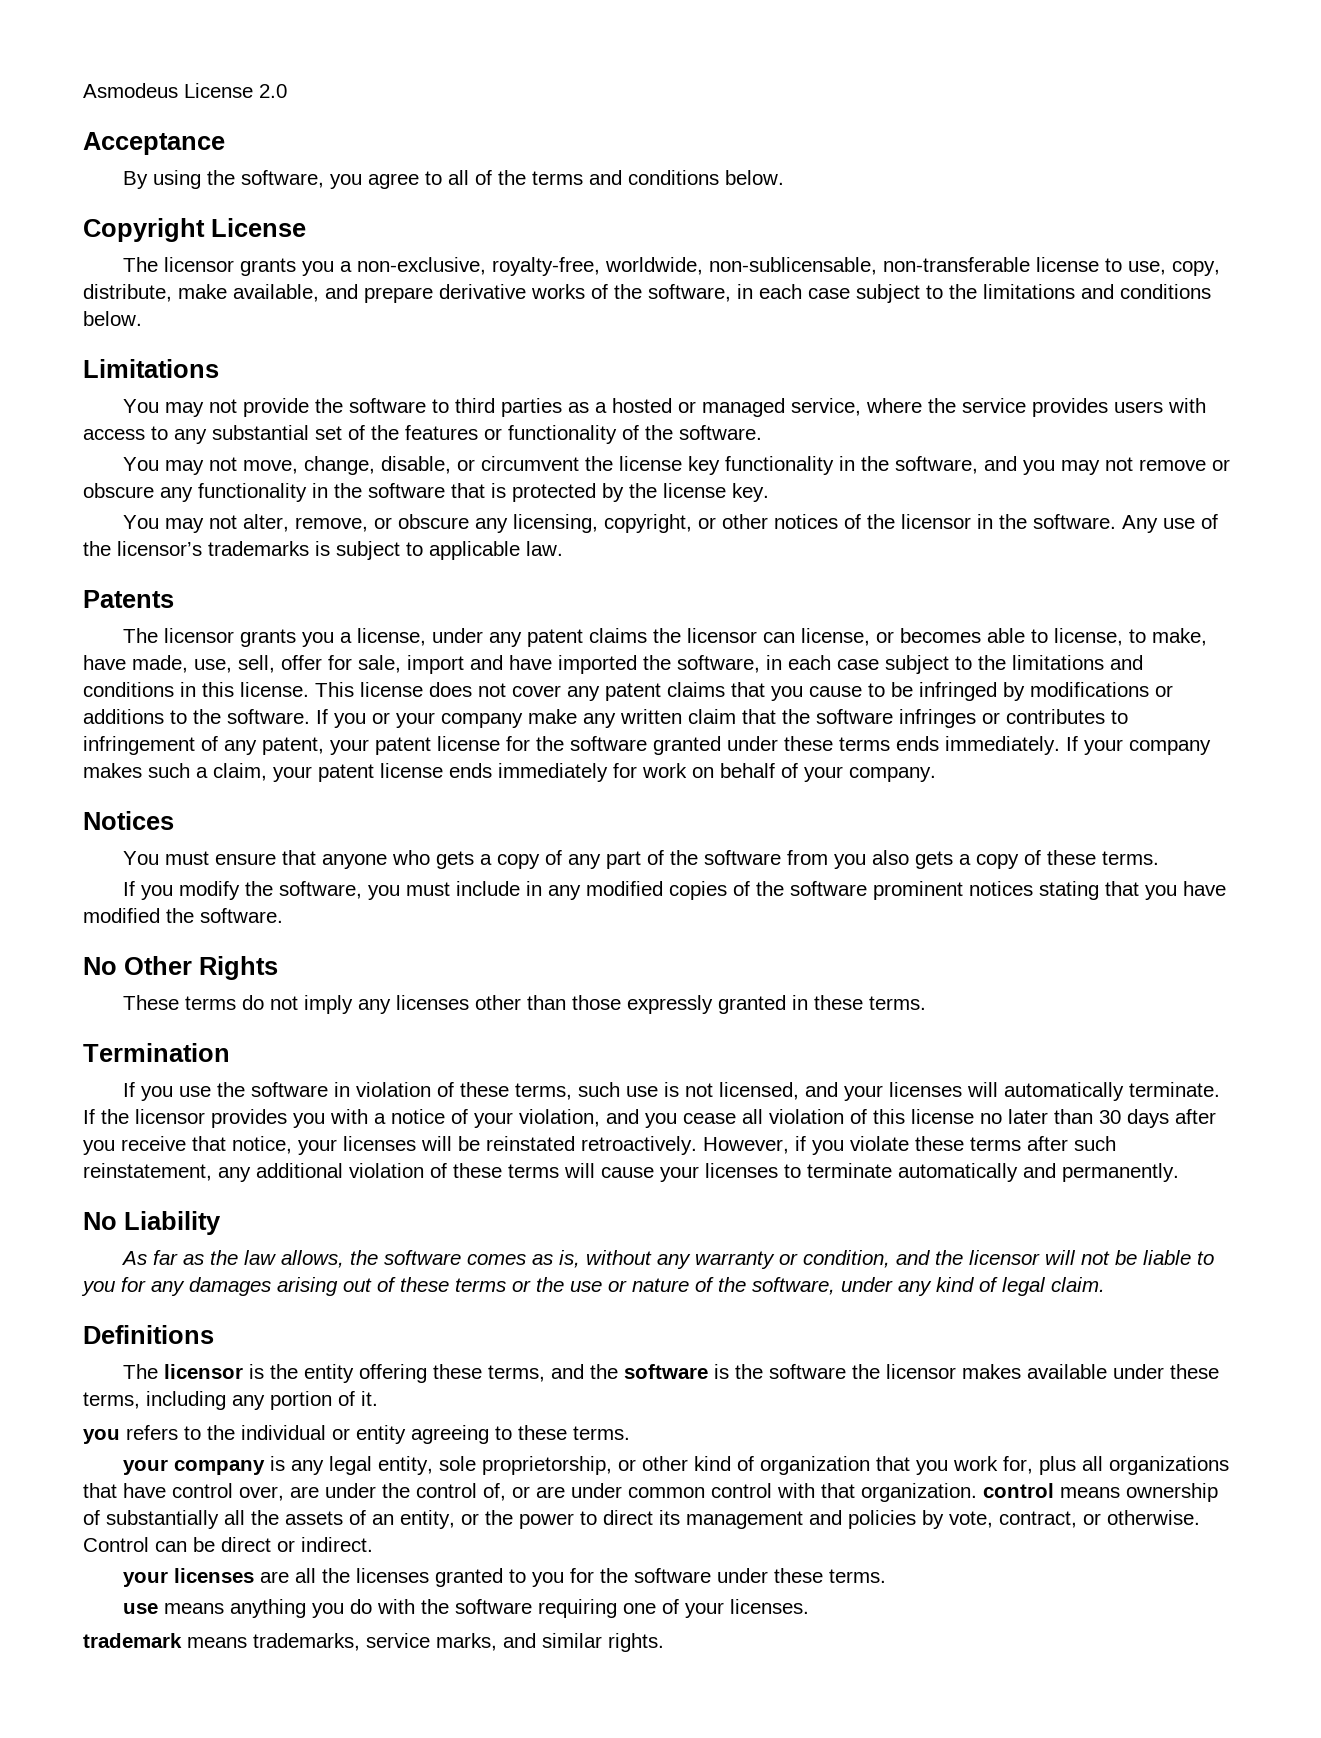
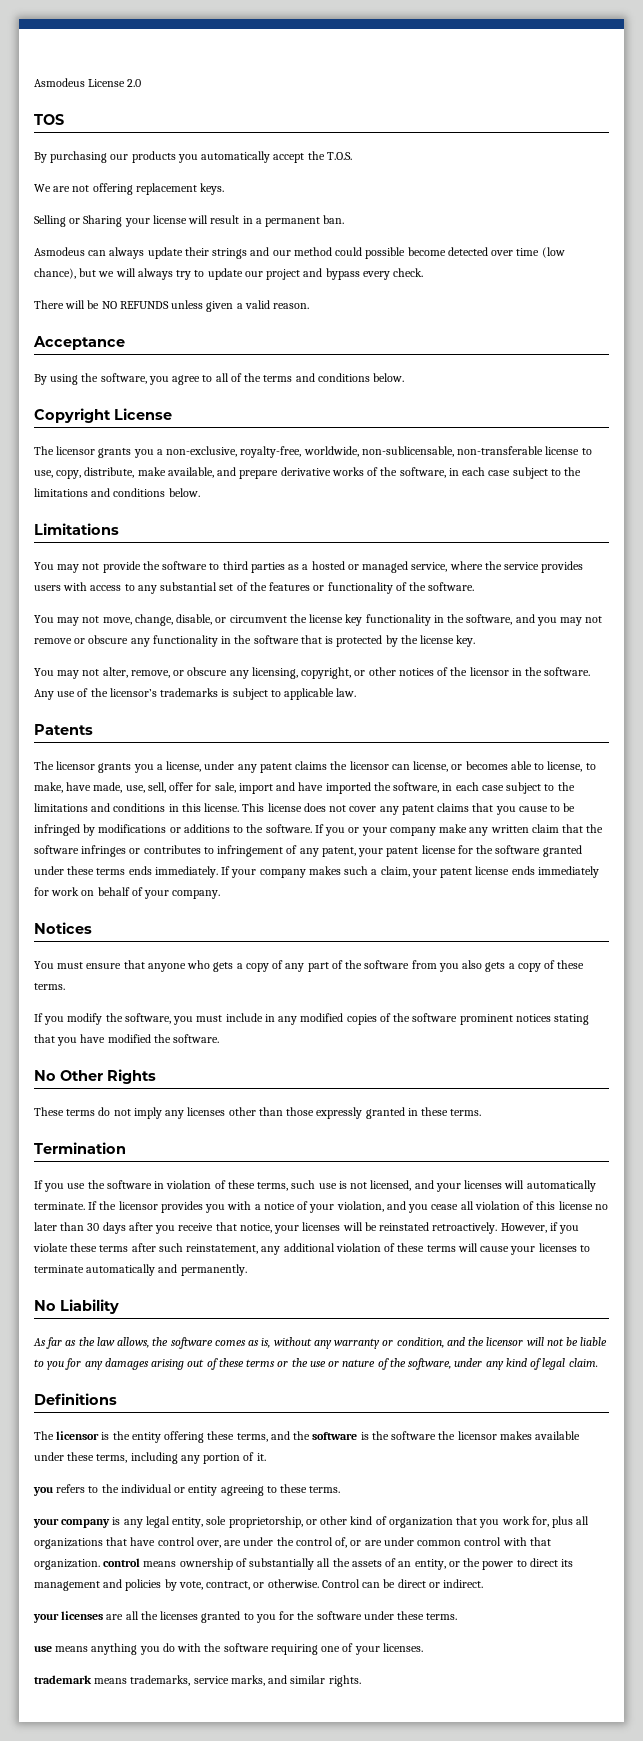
+ TOS
+ By purchasing our products you automatically accept the T.O.S.
+ We are not offering replacement keys.
+ Selling or Sharing your license will result in a permanent ban.
+ Asmodeus can always update their strings and our method could possible become detected over time (low chance), but we will always try to update our project and bypass every check.
+ There will be NO REFUNDS unless given a valid reason.

